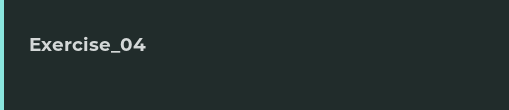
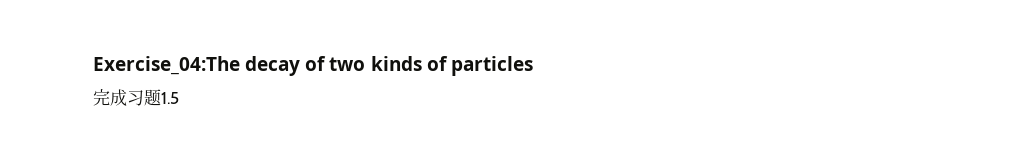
- Exercise_04
+ Exercise_04:The decay of two kinds of particles
+ 完成习题1.5

